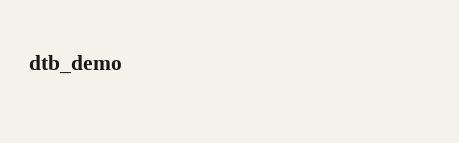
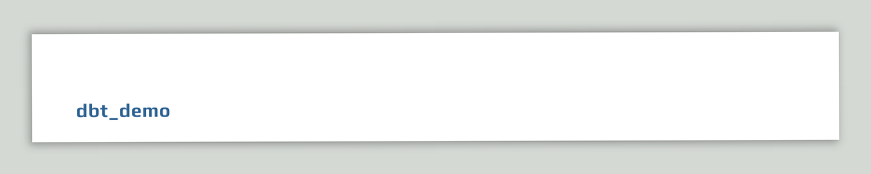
- dtb_demo
+ dbt_demo

